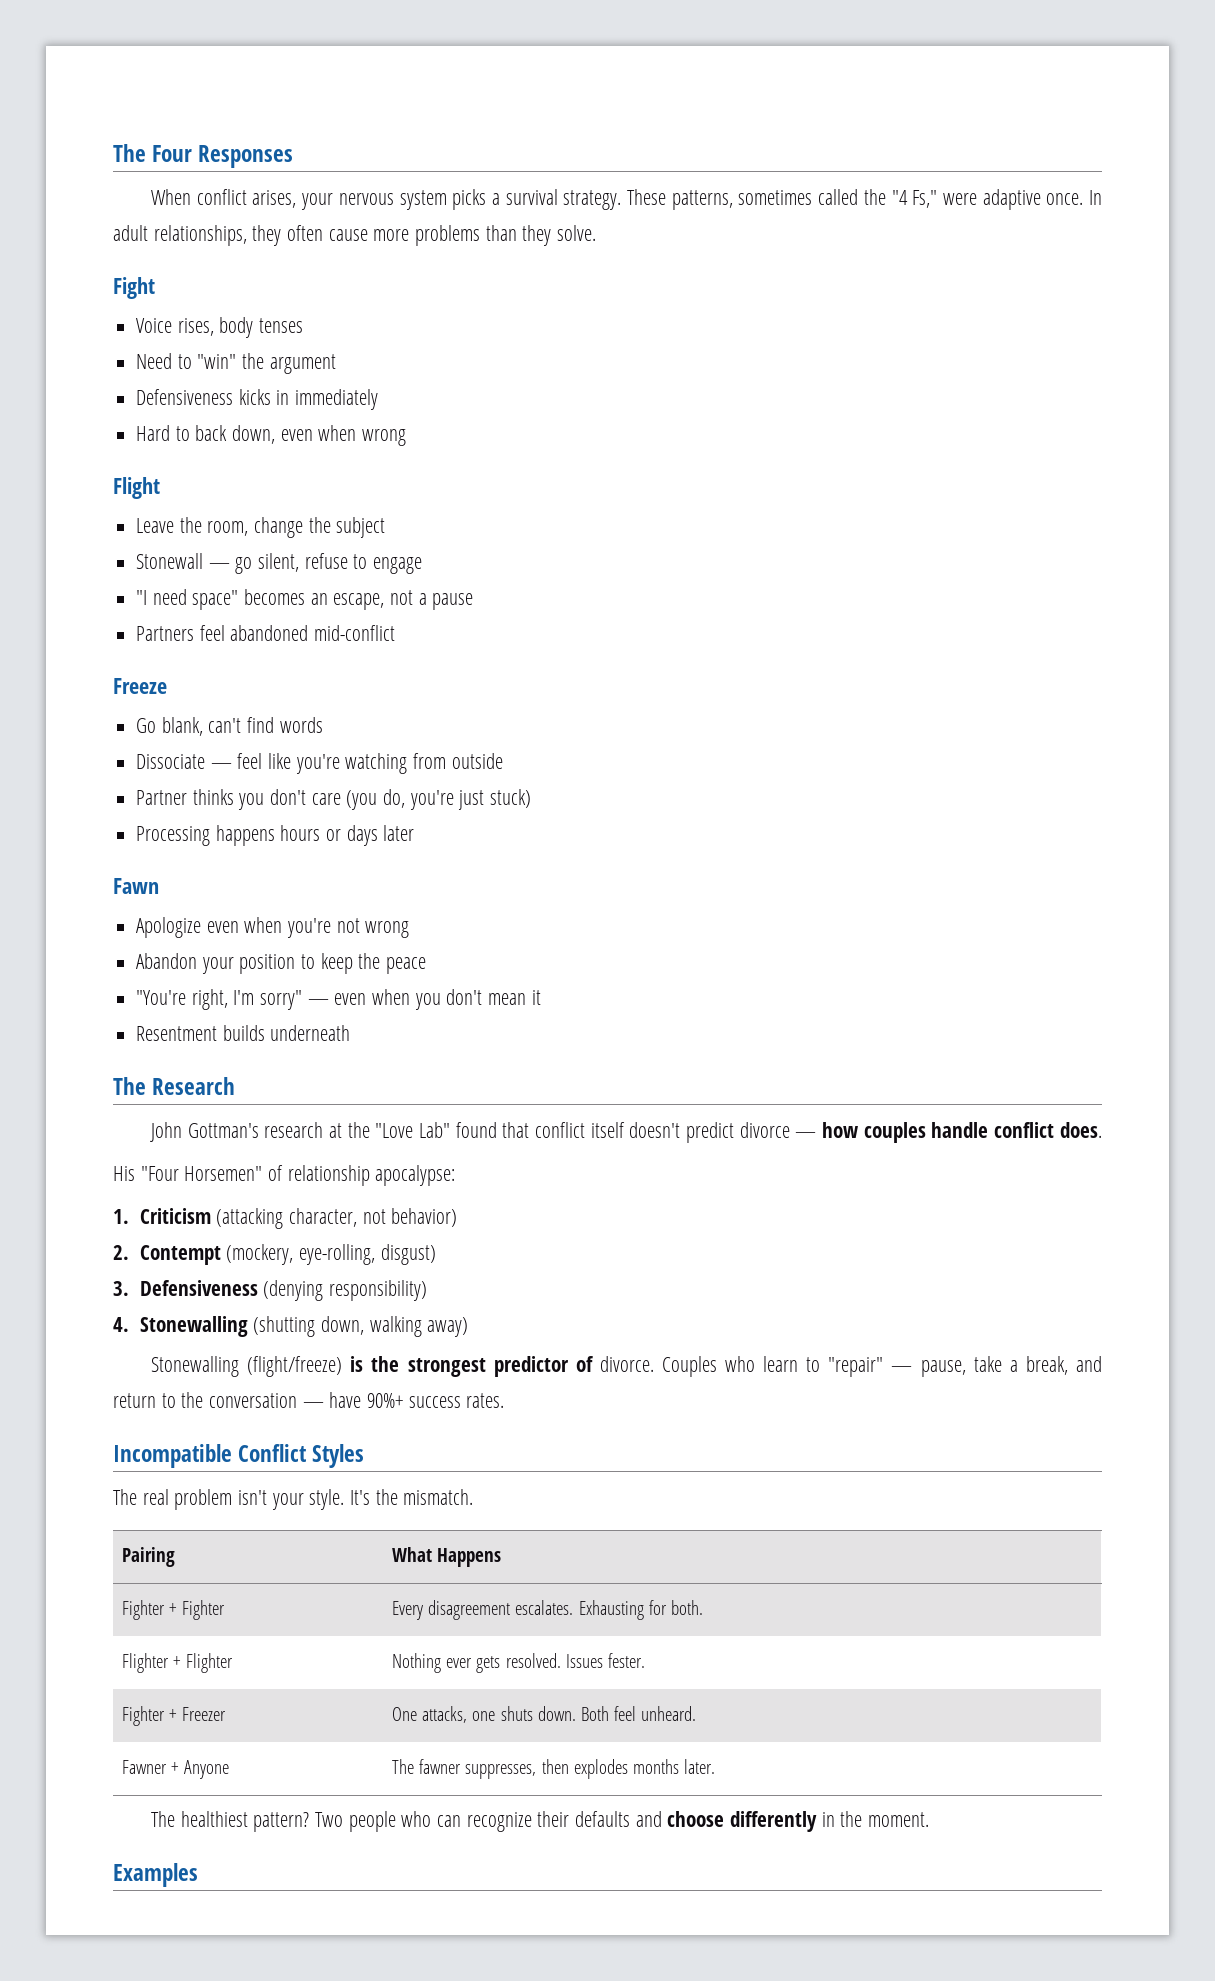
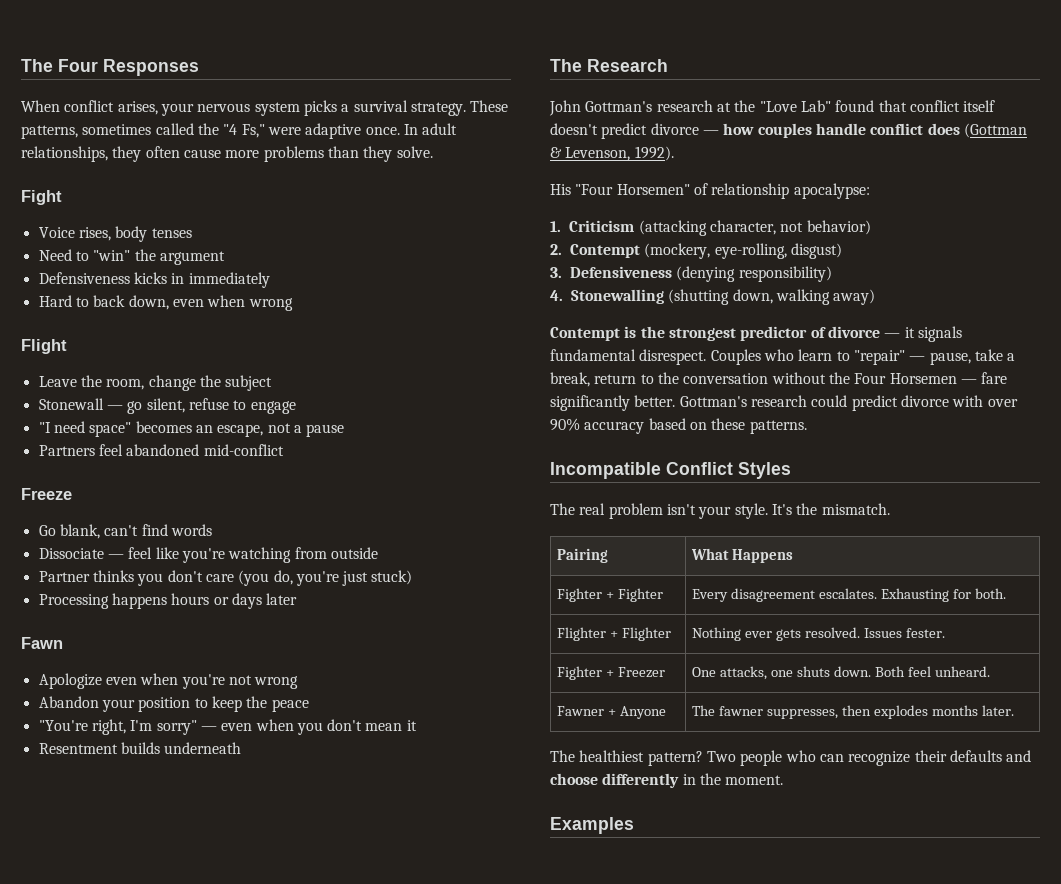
- John Gottman's research at the "Love Lab" found that conflict itself doesn't predict divorce — how couples handle conflict does.
+ John Gottman's research at the "Love Lab" found that conflict itself doesn't predict divorce — how couples handle conflict does (Gottman & Levenson, 1992).
- Stonewalling (flight/freeze) is the strongest predictor of divorce.
+ Contempt is the strongest predictor of divorce — it signals fundamental disrespect.
- Couples who learn to "repair" — pause, take a break, and return to the conversation — have 90%+ success rates.
+ Couples who learn to "repair" — pause, take a break, return to the conversation without the Four Horsemen — fare significantly better. Gottman's research could predict divorce with over 90% accuracy based on these patterns.

